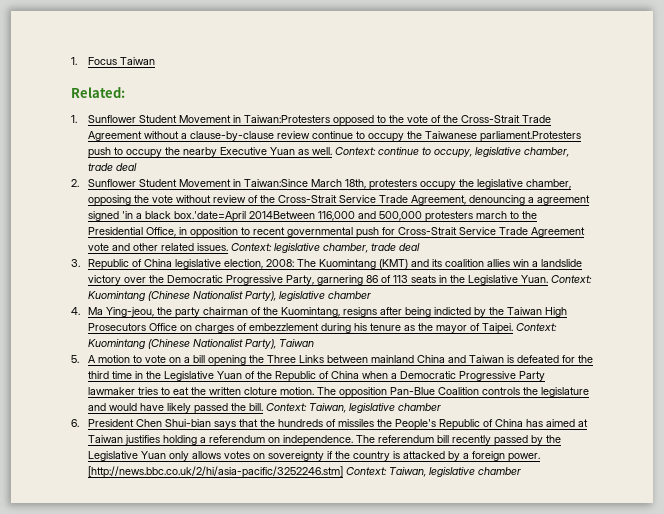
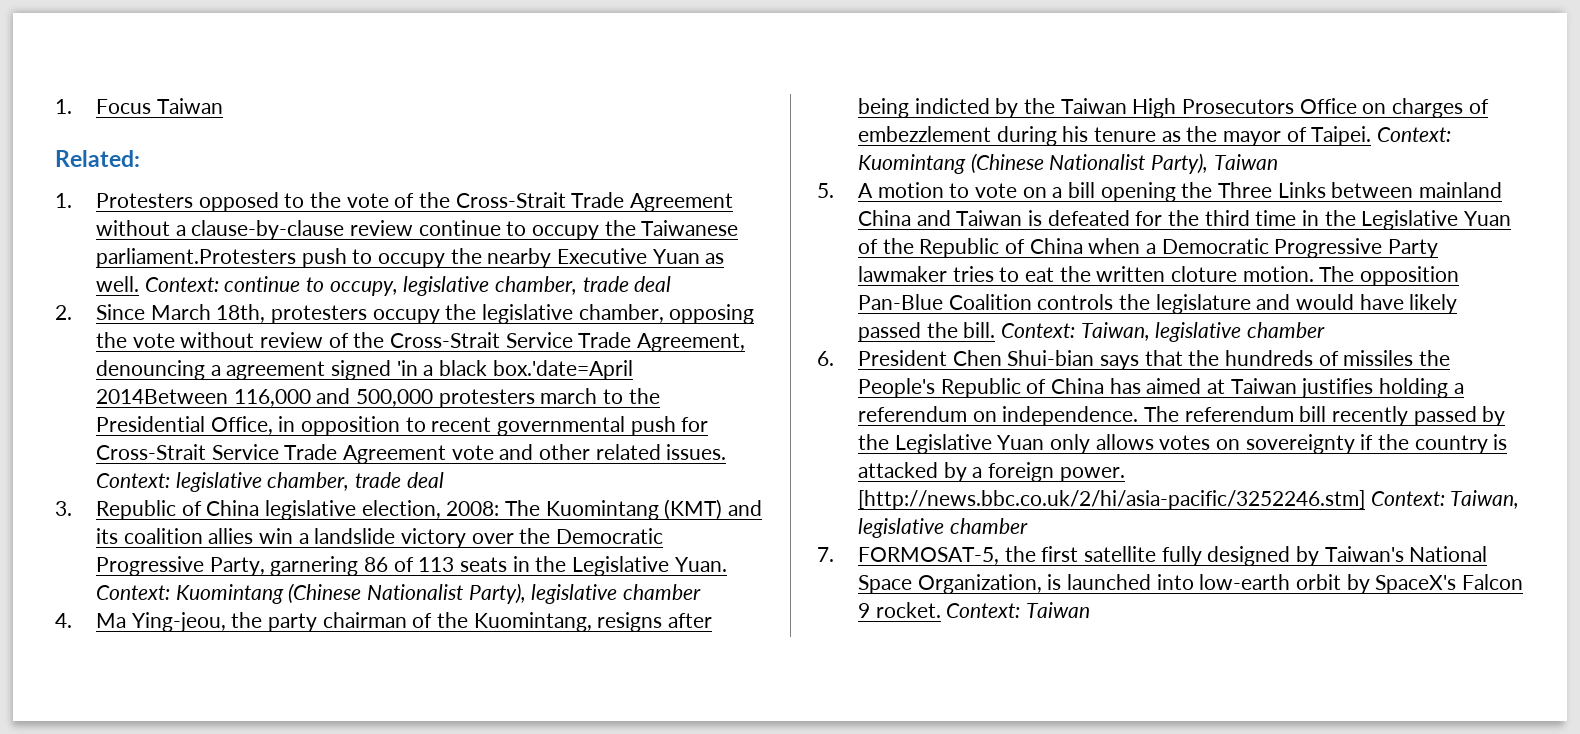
- 1. Sunflower Student Movement in Taiwan:Protesters opposed to the vote of the Cross-Strait Trade Agreement without a clause-by-clause review continue to occupy the Taiwanese parliament.Protesters push to occupy the nearby Executive Yuan as well.
+ 1. Protesters opposed to the vote of the Cross-Strait Trade Agreement without a clause-by-clause review continue to occupy the Taiwanese parliament.Protesters push to occupy the nearby Executive Yuan as well.
- 2. Sunflower Student Movement in Taiwan:Since March 18th, protesters occupy the legislative chamber, opposing the vote without review of the Cross-Strait Service Trade Agreement, denouncing a agreement signed 'in a black box.'date=April 2014Between 116,000 and 500,000 protesters march to the Presidential Office, in opposition to recent governmental push for Cross-Strait Service Trade Agreement vote and other related issues.
+ 2. Since March 18th, protesters occupy the legislative chamber, opposing the vote without review of the Cross-Strait Service Trade Agreement, denouncing a agreement signed 'in a black box.'date=April 2014Between 116,000 and 500,000 protesters march to the Presidential Office, in opposition to recent governmental push for Cross-Strait Service Trade Agreement vote and other related issues.
+ 7. FORMOSAT-5, the first satellite fully designed by Taiwan's National Space Organization, is launched into low-earth orbit by SpaceX's Falcon 9 rocket. Context: Taiwan

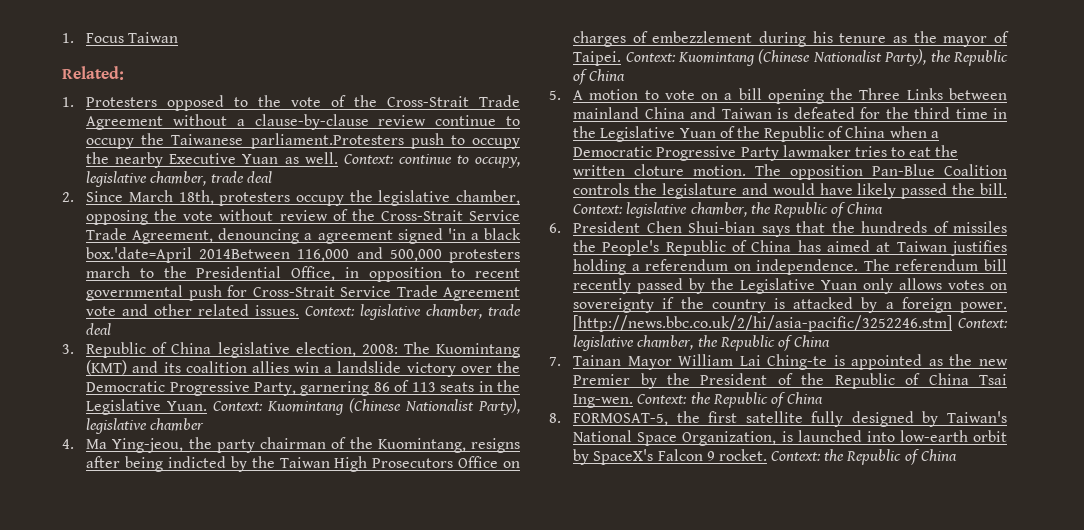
- Context: Kuomintang (Chinese Nationalist Party), Taiwan
+ Context: Kuomintang (Chinese Nationalist Party), the Republic of China
- The opposition Pan-Blue Coalition controls the legislature and would have likely passed the bill. Context: Taiwan, legislative chamber
+ The opposition Pan-Blue Coalition controls the legislature and would have likely passed the bill. Context: legislative chamber, the Republic of China
- [http://news.bbc.co.uk/2/hi/asia-pacific/3252246.stm] Context: Taiwan, legislative chamber
- 7. FORMOSAT-5, the first satellite fully designed by Taiwan's National Space Organization, is launched into low-earth orbit by SpaceX's Falcon 9 rocket. Context: Taiwan
+ [http://news.bbc.co.uk/2/hi/asia-pacific/3252246.stm] Context: legislative chamber, the Republic of China
+ 7. Tainan Mayor William Lai Ching-te is appointed as the new Premier by the President of the Republic of China Tsai Ing-wen. Context: the Republic of China
+ 8. FORMOSAT-5, the first satellite fully designed by Taiwan's National Space Organization, is launched into low-earth orbit by SpaceX's Falcon 9 rocket. Context: the Republic of China

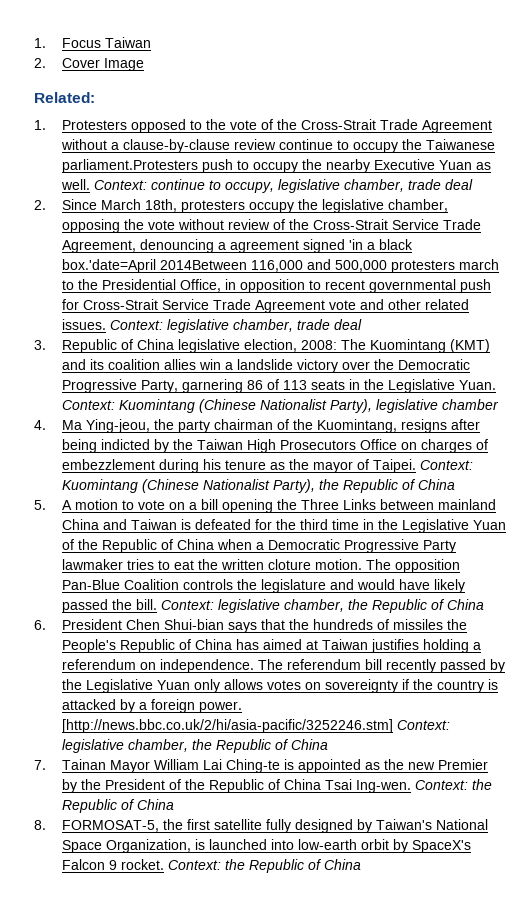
+ 2. Cover Image

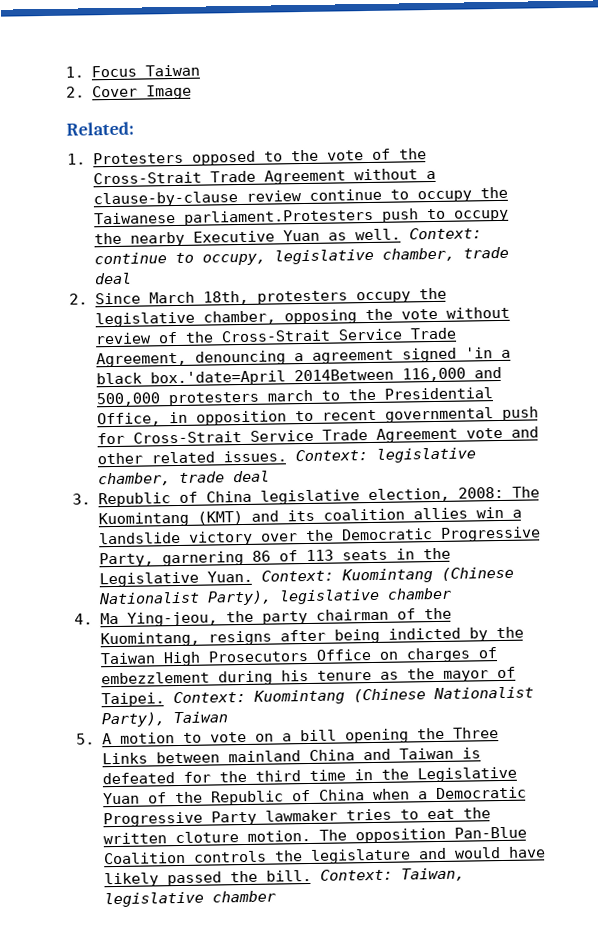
- Context: Kuomintang (Chinese Nationalist Party), the Republic of China
+ Context: Kuomintang (Chinese Nationalist Party), Taiwan
- The opposition Pan-Blue Coalition controls the legislature and would have likely passed the bill. Context: legislative chamber, the Republic of China
- 6. President Chen Shui-bian says that the hundreds of missiles the People's Republic of China has aimed at Taiwan justifies holding a referendum on independence. The referendum bill recently passed by the Legislative Yuan only allows votes on sovereignty if the country is attacked by a foreign power. [http://news.bbc.co.uk/2/hi/asia-pacific/3252246.stm] Context: legislative chamber, the Republic of China
- 7. Tainan Mayor William Lai Ching-te is appointed as the new Premier by the President of the Republic of China Tsai Ing-wen. Context: the Republic of China
- 8. FORMOSAT-5, the first satellite fully designed by Taiwan's National Space Organization, is launched into low-earth orbit by SpaceX's Falcon 9 rocket. Context: the Republic of China
+ The opposition Pan-Blue Coalition controls the legislature and would have likely passed the bill. Context: Taiwan, legislative chamber

